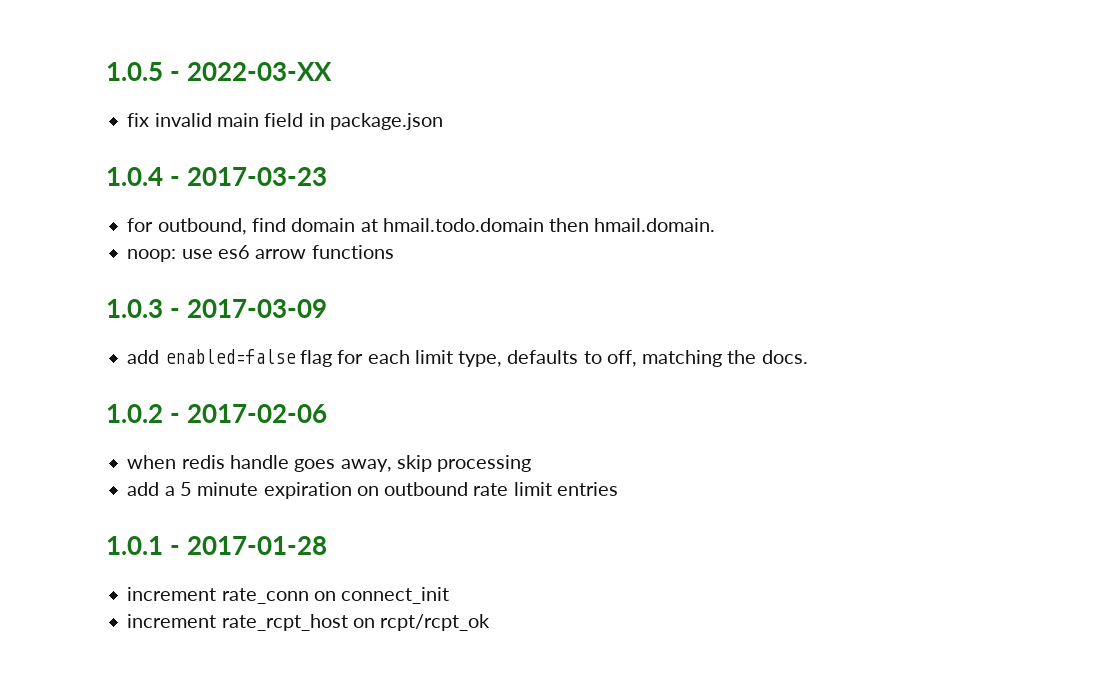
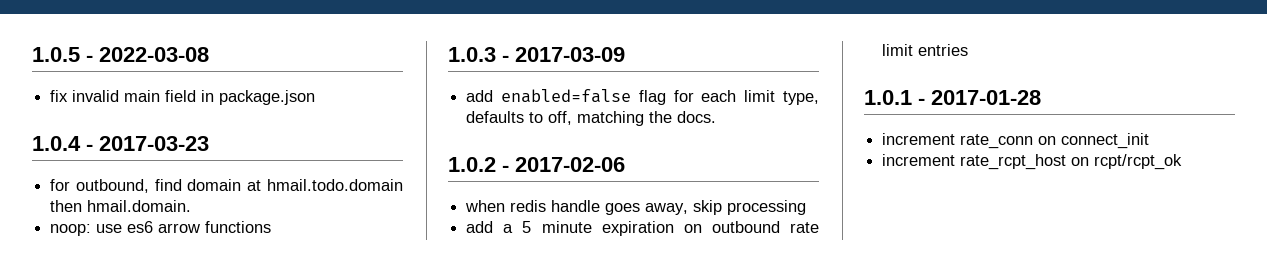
- 1.0.5 - 2022-03-XX
+ 1.0.5 - 2022-03-08

